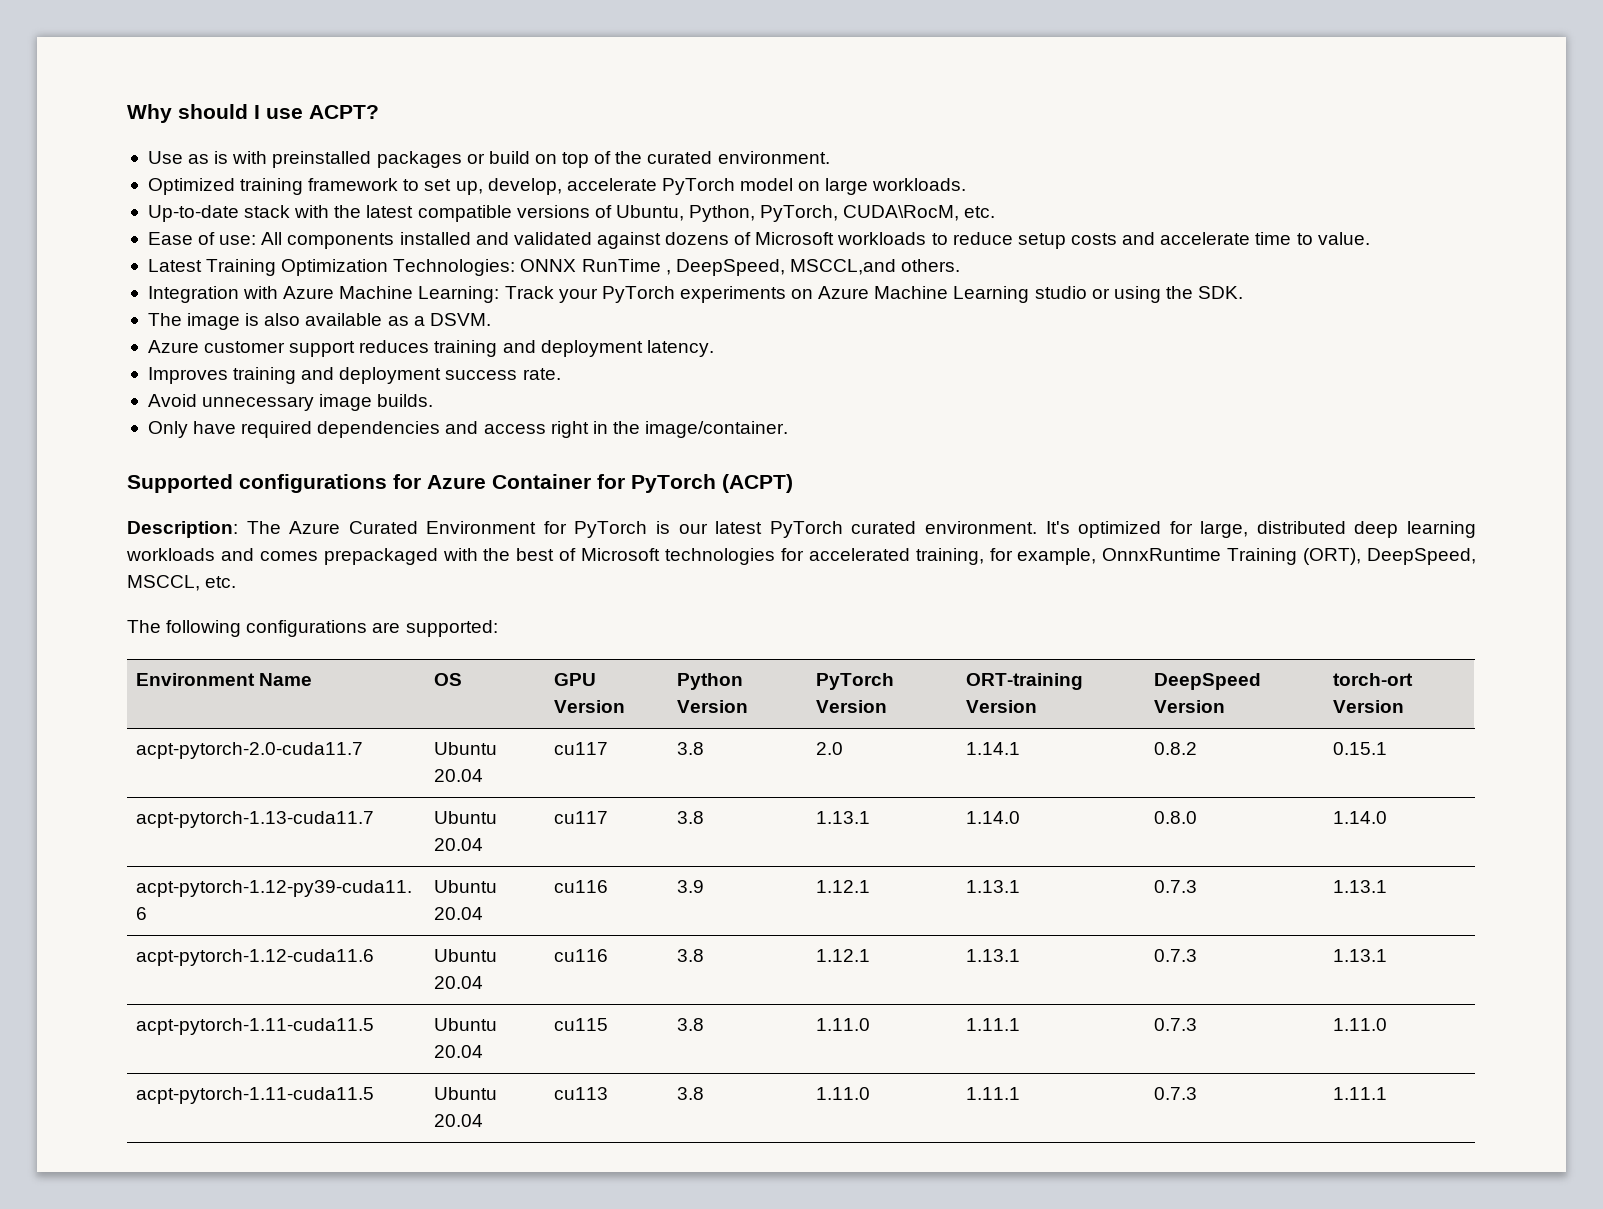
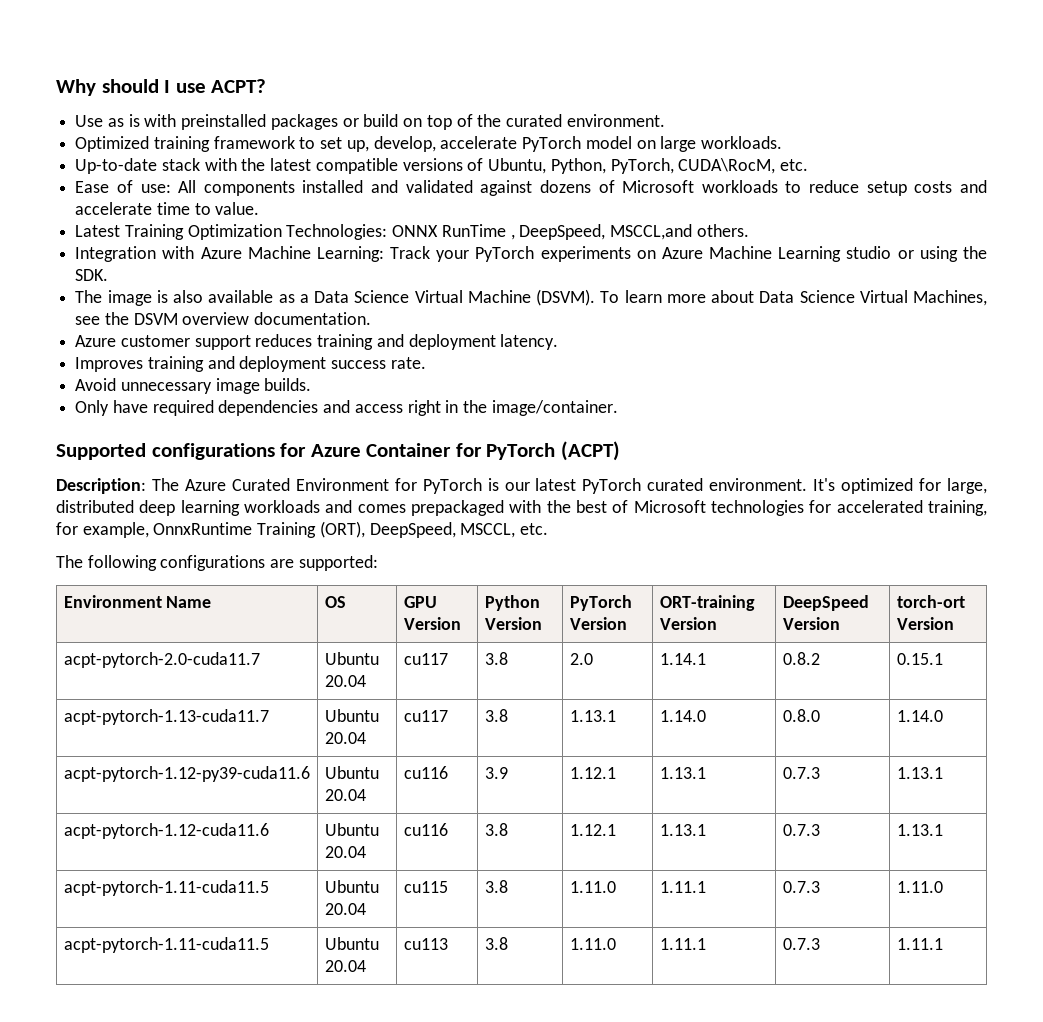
- The image is also available as a DSVM.
+ The image is also available as a Data Science Virtual Machine (DSVM). To learn more about Data Science Virtual Machines, see the DSVM overview documentation.

